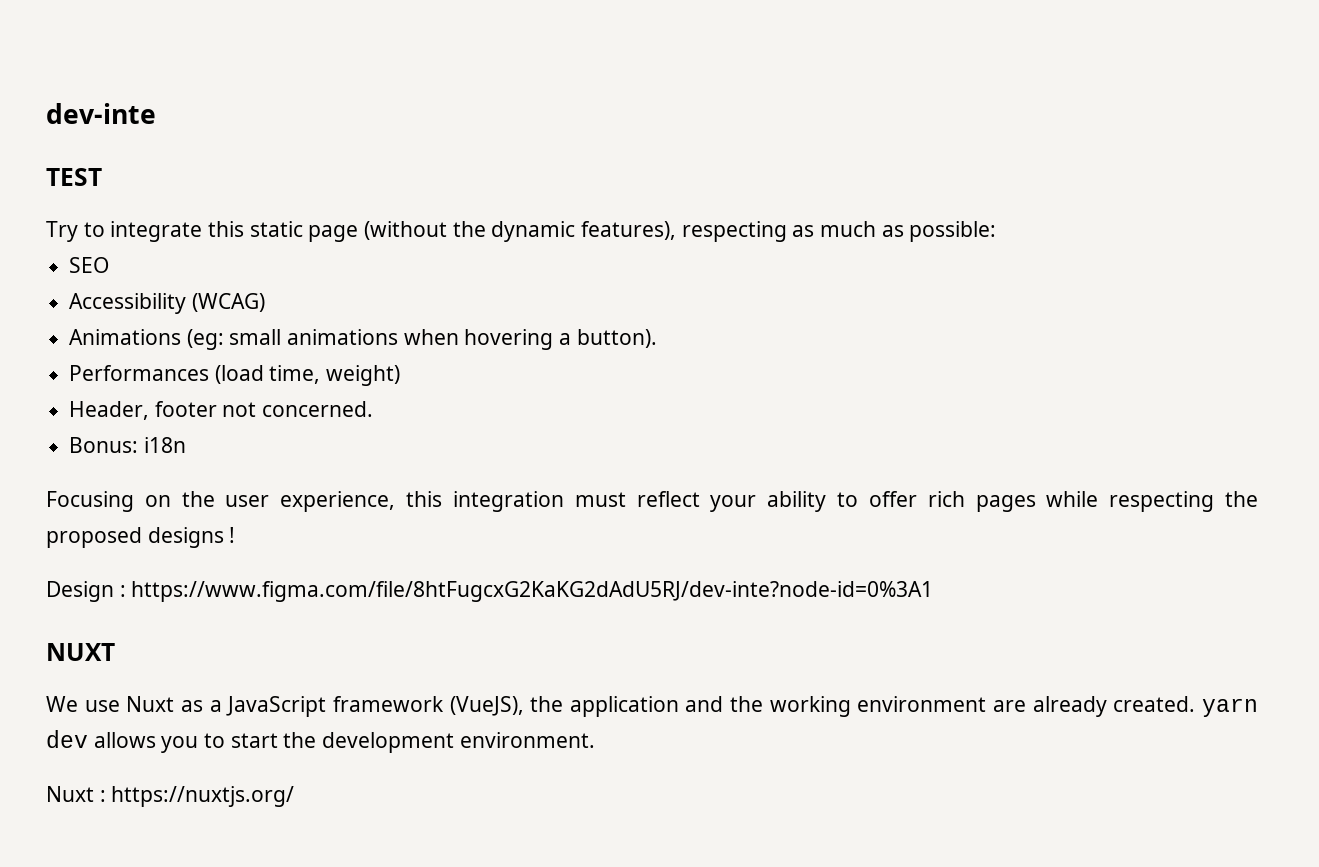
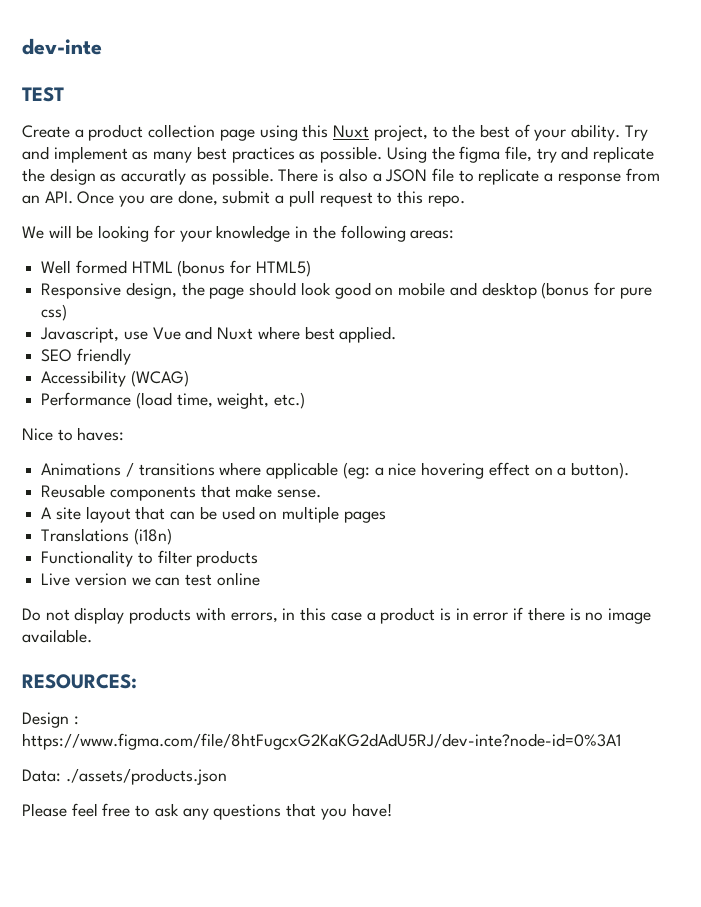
- Try to integrate this static page (without the dynamic features), respecting as much as possible:
+ Create a product collection page using this Nuxt project, to the best of your ability. Try and implement as many best practices as possible. Using the figma file, try and replicate the design as accuratly as possible. There is also a JSON file to replicate a response from an API. Once you are done, submit a pull request to this repo.
+ We will be looking for your knowledge in the following areas:
+ Well formed HTML (bonus for HTML5)
+ Responsive design, the page should look good on mobile and desktop (bonus for pure css)
+ Javascript, use Vue and Nuxt where best applied.
- SEO
+ SEO friendly
- Animations (eg: small animations when hovering a button).
- Performances (load time, weight)
- Header, footer not concerned.
- Bonus: i18n
- Focusing on the user experience, this integration must reflect your ability to offer rich pages while respecting the proposed designs !
+ Performance (load time, weight, etc.)
+ Nice to haves:
+ Animations / transitions where applicable (eg: a nice hovering effect on a button).
+ Reusable components that make sense.
+ A site layout that can be used on multiple pages
+ Translations (i18n)
+ Functionality to filter products
+ Live version we can test online
+ Do not display products with errors, in this case a product is in error if there is no image available.
+ RESOURCES:
  Design : https://www.figma.com/file/8htFugcxG2KaKG2dAdU5RJ/dev-inte?node-id=0%3A1
- NUXT
- We use Nuxt as a JavaScript framework (VueJS), the application and the working environment are already created. yarn dev allows you to start the development environment.
- Nuxt : https://nuxtjs.org/
+ Data: ./assets/products.json
+ Please feel free to ask any questions that you have!

